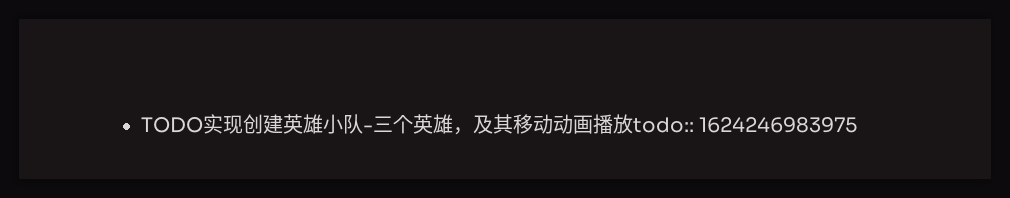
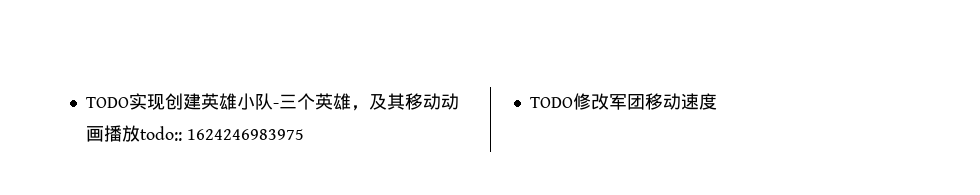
+ TODO修改军团移动速度

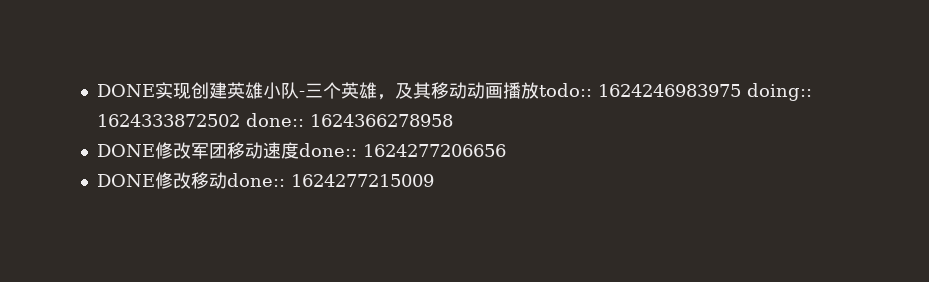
- TODO实现创建英雄小队-三个英雄，及其移动动画播放todo:: 1624246983975
- TODO修改军团移动速度
+ DONE实现创建英雄小队-三个英雄，及其移动动画播放todo:: 1624246983975 doing:: 1624333872502 done:: 1624366278958
+ DONE修改军团移动速度done:: 1624277206656
+ DONE修改移动done:: 1624277215009

